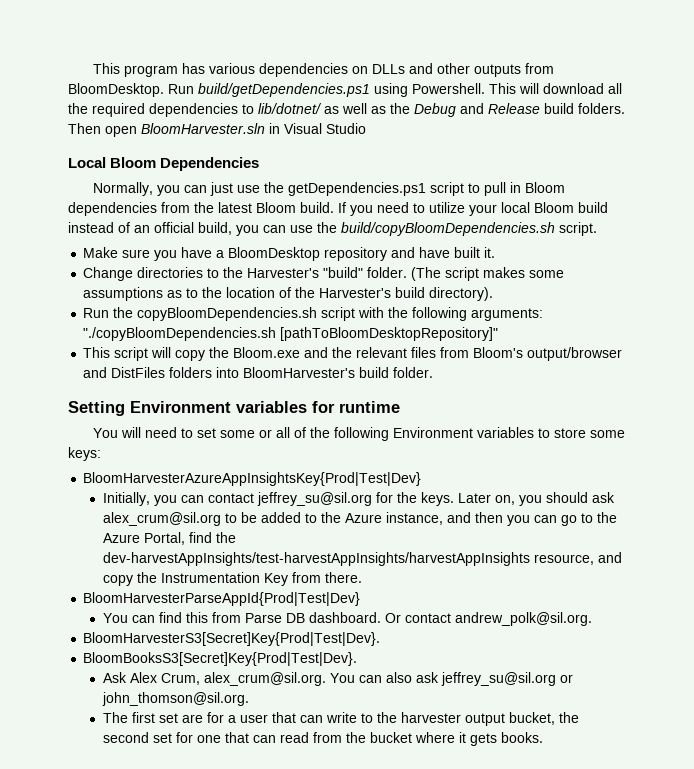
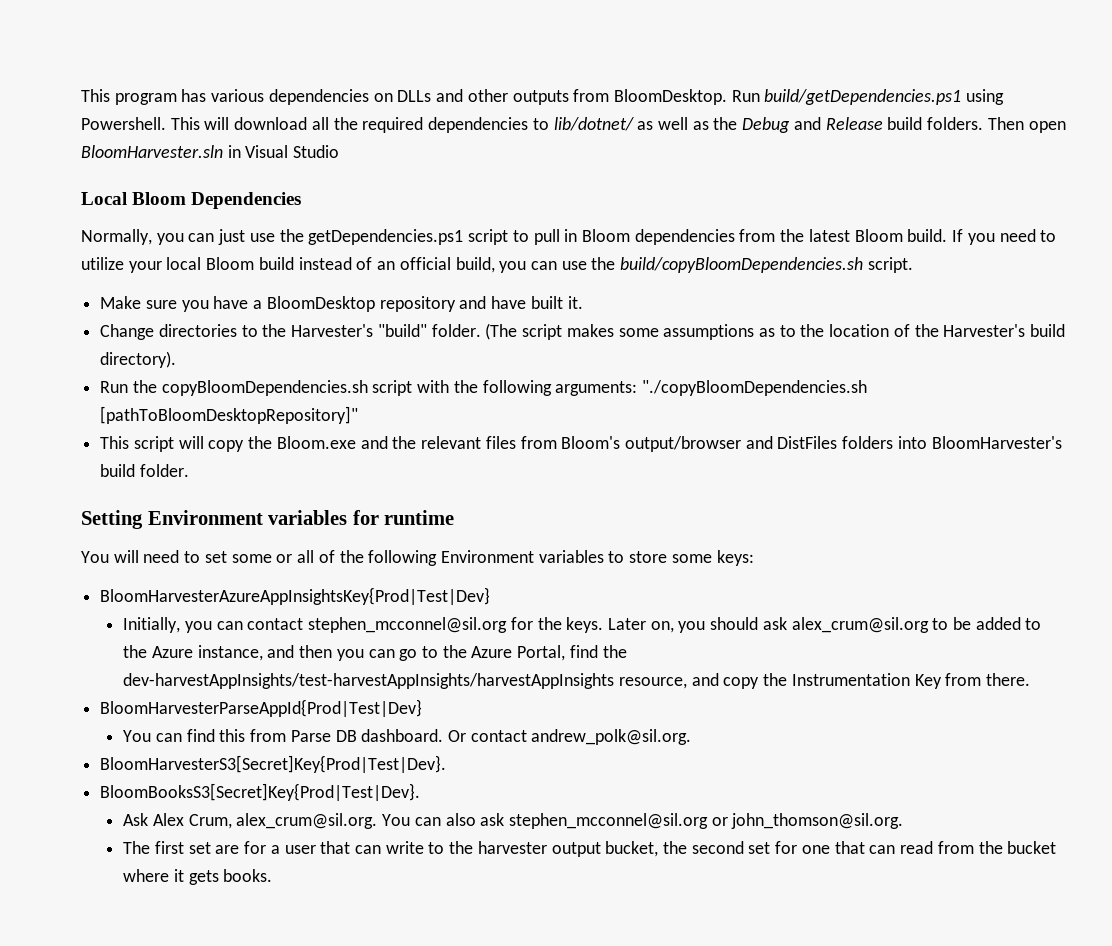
- Initially, you can contact jeffrey_su@sil.org for the keys.
+ Initially, you can contact stephen_mcconnel@sil.org for the keys.
- Ask Alex Crum, alex_crum@sil.org. You can also ask jeffrey_su@sil.org or john_thomson@sil.org.
+ Ask Alex Crum, alex_crum@sil.org. You can also ask stephen_mcconnel@sil.org or john_thomson@sil.org.

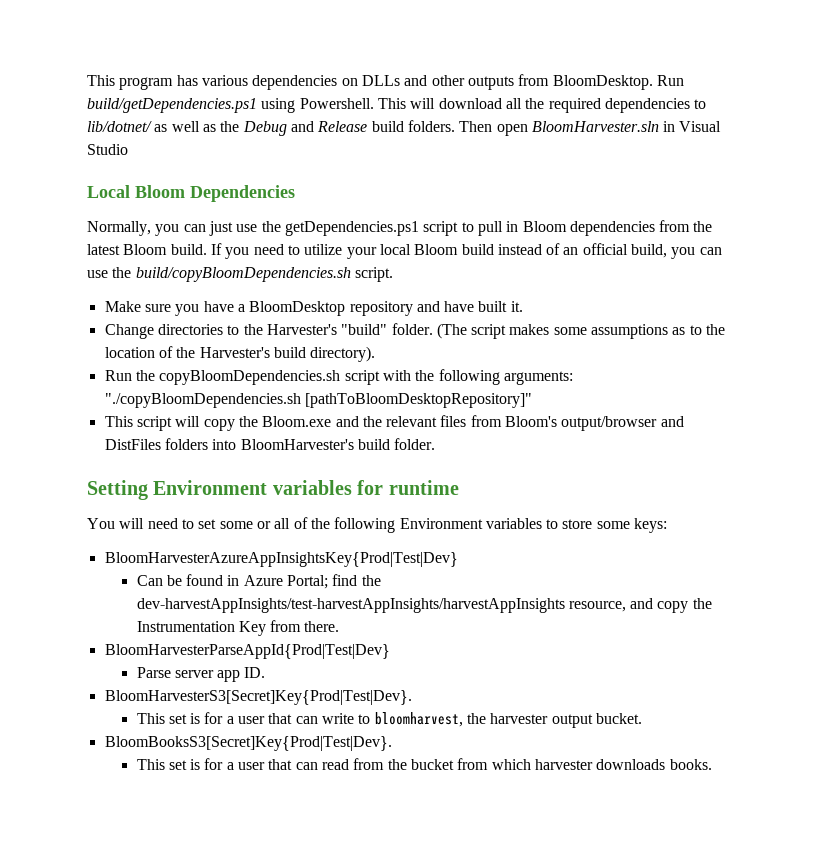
- Initially, you can contact stephen_mcconnel@sil.org for the keys. Later on, you should ask alex_crum@sil.org to be added to the Azure instance, and then you can go to the Azure Portal, find the dev-harvestAppInsights/test-harvestAppInsights/harvestAppInsights resource, and copy the Instrumentation Key from there.
+ Can be found in Azure Portal; find the dev-harvestAppInsights/test-harvestAppInsights/harvestAppInsights resource, and copy the Instrumentation Key from there.
- You can find this from Parse DB dashboard. Or contact andrew_polk@sil.org.
+ Parse server app ID.
  BloomHarvesterS3[Secret]Key{Prod|Test|Dev}.
+ This set is for a user that can write to bloomharvest, the harvester output bucket.
  BloomBooksS3[Secret]Key{Prod|Test|Dev}.
- Ask Alex Crum, alex_crum@sil.org. You can also ask stephen_mcconnel@sil.org or john_thomson@sil.org.
- The first set are for a user that can write to the harvester output bucket, the second set for one that can read from the bucket where it gets books.
+ This set is for a user that can read from the bucket from which harvester downloads books.

